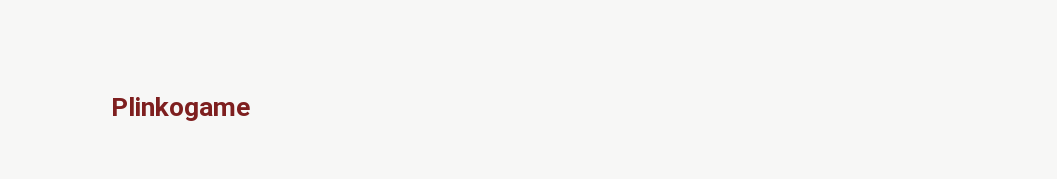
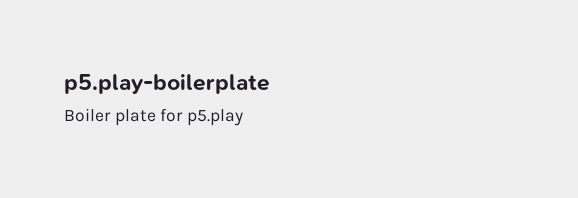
- Plinkogame
+ p5.play-boilerplate
+ Boiler plate for p5.play

